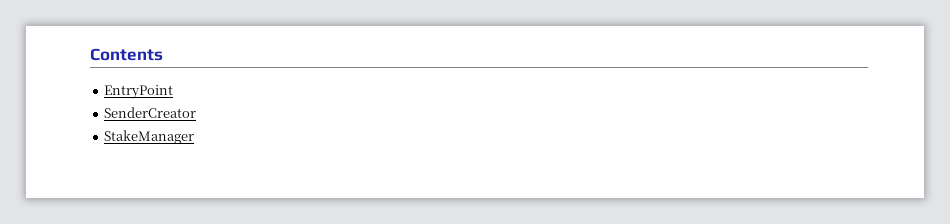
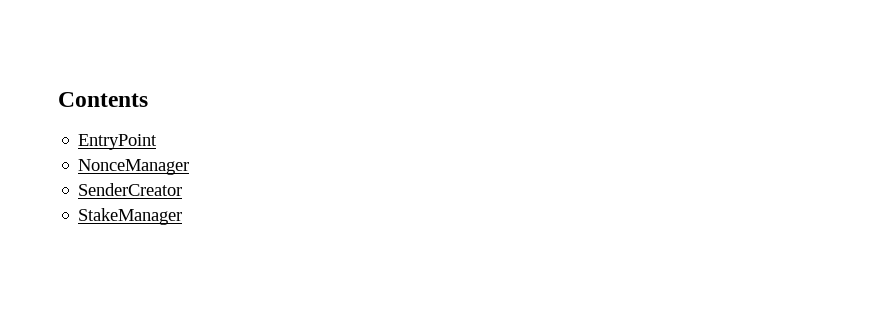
+ NonceManager

